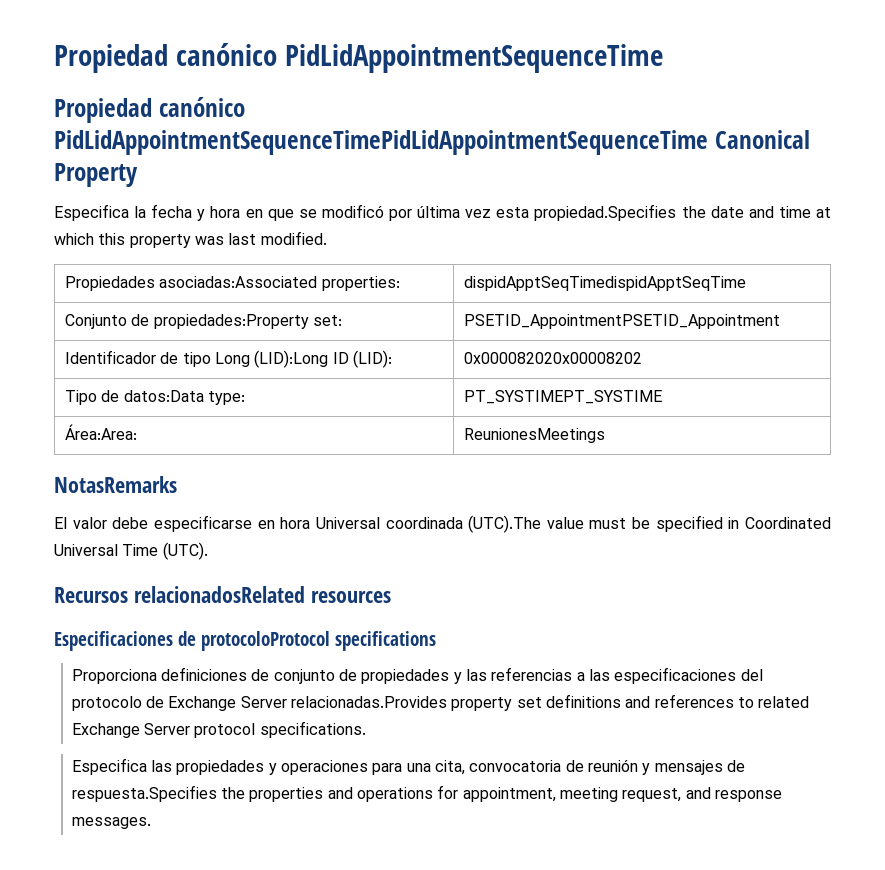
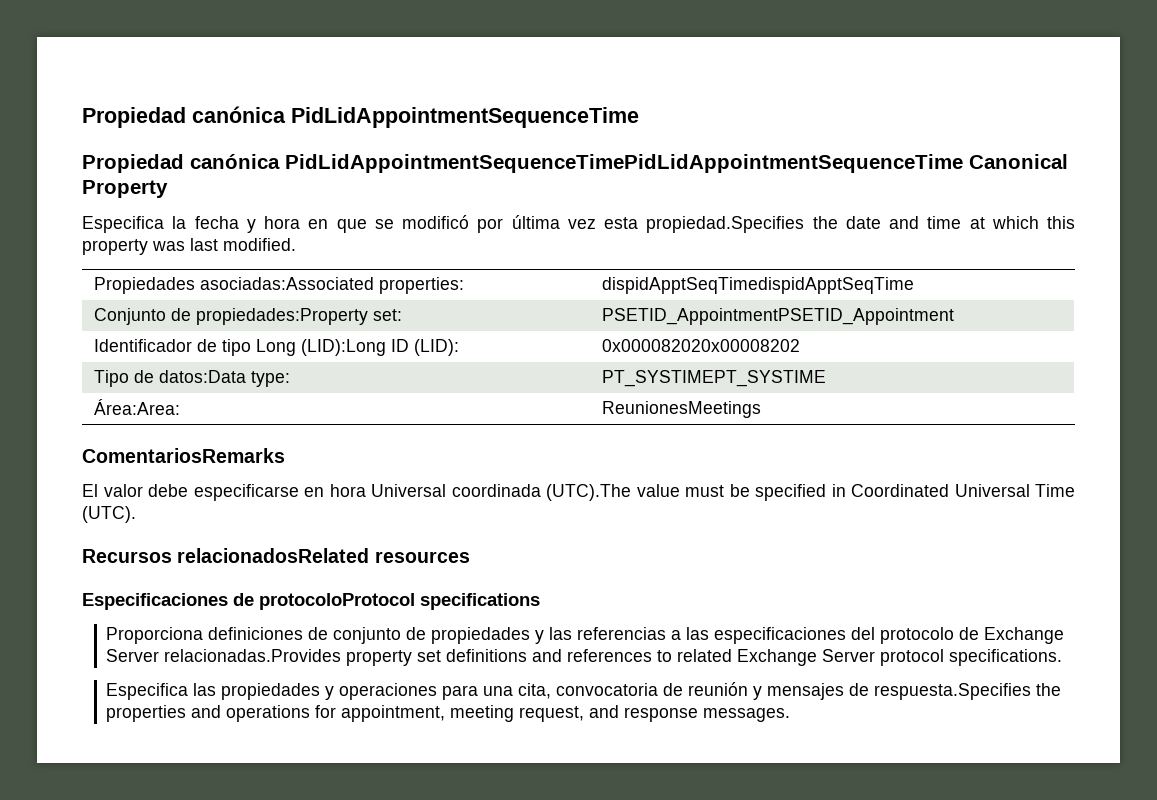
- Propiedad canónico PidLidAppointmentSequenceTime
+ Propiedad canónica PidLidAppointmentSequenceTime
- Propiedad canónico PidLidAppointmentSequenceTimePidLidAppointmentSequenceTime Canonical Property
+ Propiedad canónica PidLidAppointmentSequenceTimePidLidAppointmentSequenceTime Canonical Property
- NotasRemarks
+ ComentariosRemarks

